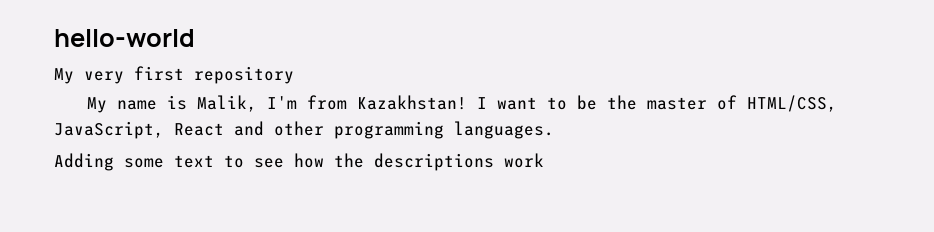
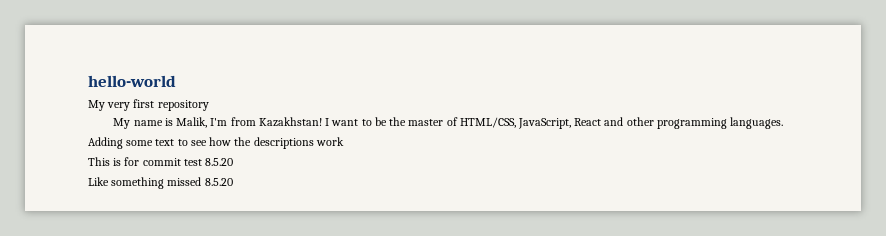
+ This is for commit test 8.5.20
+ Like something missed 8.5.20

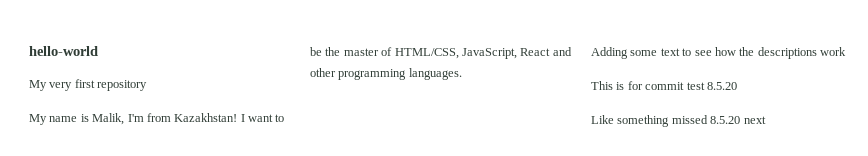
- Like something missed 8.5.20
+ Like something missed 8.5.20 next

